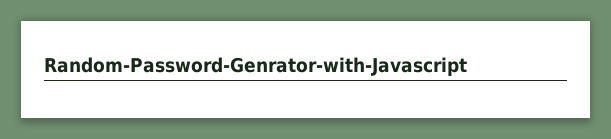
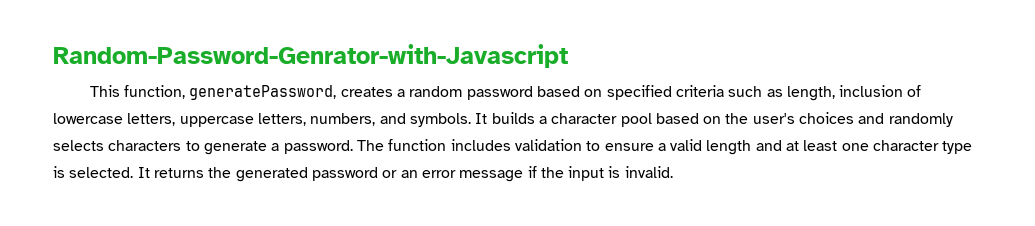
+ This function, generatePassword, creates a random password based on specified criteria such as length, inclusion of lowercase letters, uppercase letters, numbers, and symbols. It builds a character pool based on the user's choices and randomly selects characters to generate a password. The function includes validation to ensure a valid length and at least one character type is selected. It returns the generated password or an error message if the input is invalid.

